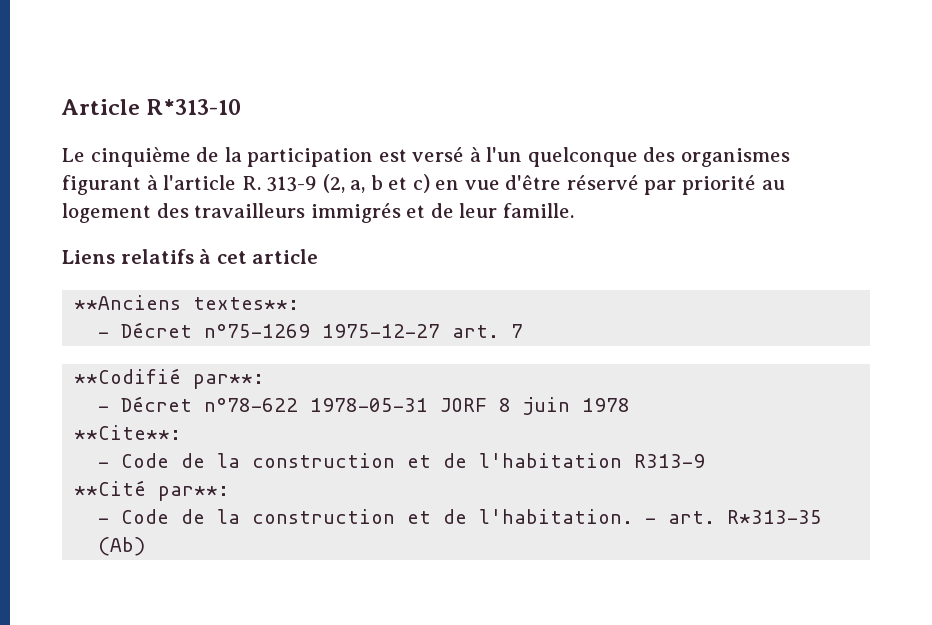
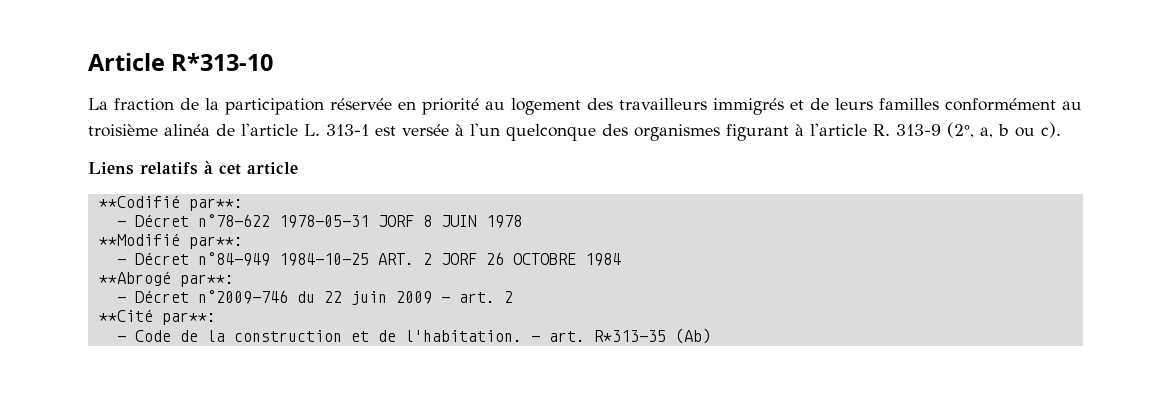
- Le cinquième de la participation est versé à l'un quelconque des organismes figurant à l'article R. 313-9 (2, a, b et c) en vue d'être réservé par priorité au logement des travailleurs immigrés et de leur famille.
+ La fraction de la participation réservée en priorité au logement des travailleurs immigrés et de leurs familles conformément au troisième alinéa de l'article L. 313-1 est versée à l'un quelconque des organismes figurant à l'article R. 313-9 (2°, a, b ou c).
- **Anciens textes**:
- - Décret n°75-1269 1975-12-27 art. 7
- - Décret n°78-622 1978-05-31 JORF 8 juin 1978
+ - Décret n°78-622 1978-05-31 JORF 8 JUIN 1978
- **Cite**:
- - Code de la construction et de l'habitation R313-9
+ **Modifié par**:
+ - Décret n°84-949 1984-10-25 ART. 2 JORF 26 OCTOBRE 1984
+ **Abrogé par**:
+ - Décret n°2009-746 du 22 juin 2009 - art. 2

